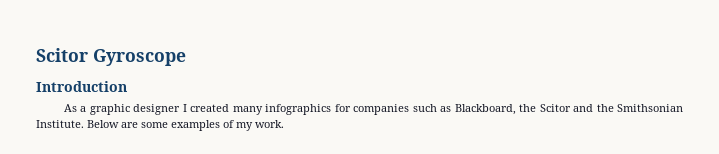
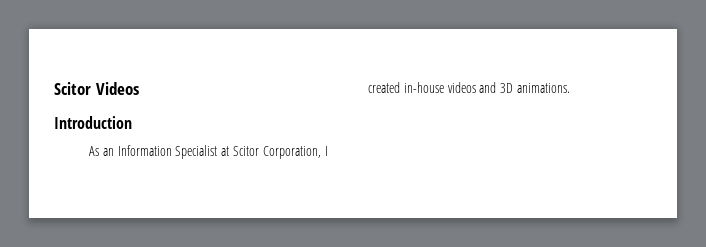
- Scitor Gyroscope
+ Scitor Videos
- As a graphic designer I created many infographics for companies such as Blackboard, the Scitor and the Smithsonian Institute. Below are some examples of my work.
+ As an Information Specialist at Scitor Corporation, I created in-house videos and 3D animations.

